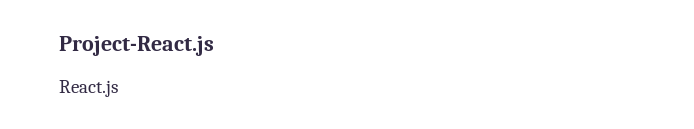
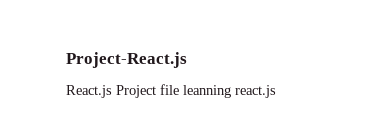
- React.js
+ React.js Project file leanning react.js

